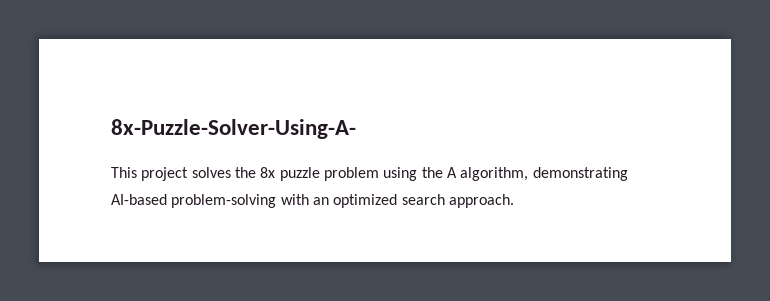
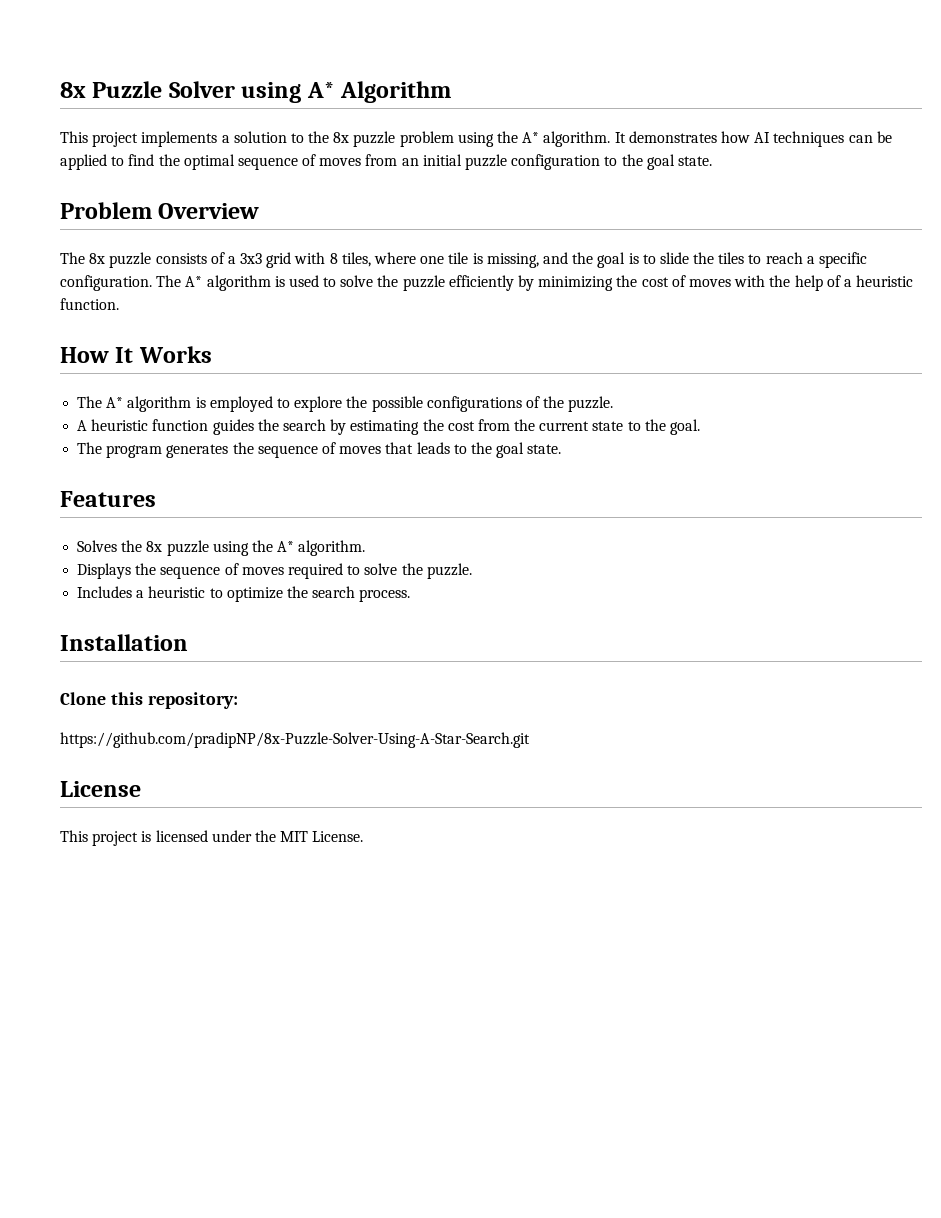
- 8x-Puzzle-Solver-Using-A-
- This project solves the 8x puzzle problem using the A algorithm, demonstrating AI-based problem-solving with an optimized search approach.
+ 8x Puzzle Solver using A* Algorithm
+ This project implements a solution to the 8x puzzle problem using the A* algorithm. It demonstrates how AI techniques can be applied to find the optimal sequence of moves from an initial puzzle configuration to the goal state.
+ Problem Overview
+ The 8x puzzle consists of a 3x3 grid with 8 tiles, where one tile is missing, and the goal is to slide the tiles to reach a specific configuration. The A* algorithm is used to solve the puzzle efficiently by minimizing the cost of moves with the help of a heuristic function.
+ How It Works
+ The A* algorithm is employed to explore the possible configurations of the puzzle.
+ A heuristic function guides the search by estimating the cost from the current state to the goal.
+ The program generates the sequence of moves that leads to the goal state.
+ Features
+ Solves the 8x puzzle using the A* algorithm.
+ Displays the sequence of moves required to solve the puzzle.
+ Includes a heuristic to optimize the search process.
+ Installation
+ Clone this repository:
+ https://github.com/pradipNP/8x-Puzzle-Solver-Using-A-Star-Search.git
+ License
+ This project is licensed under the MIT License.

